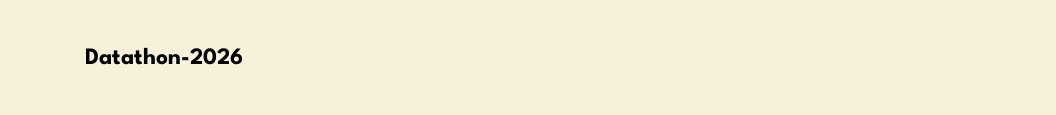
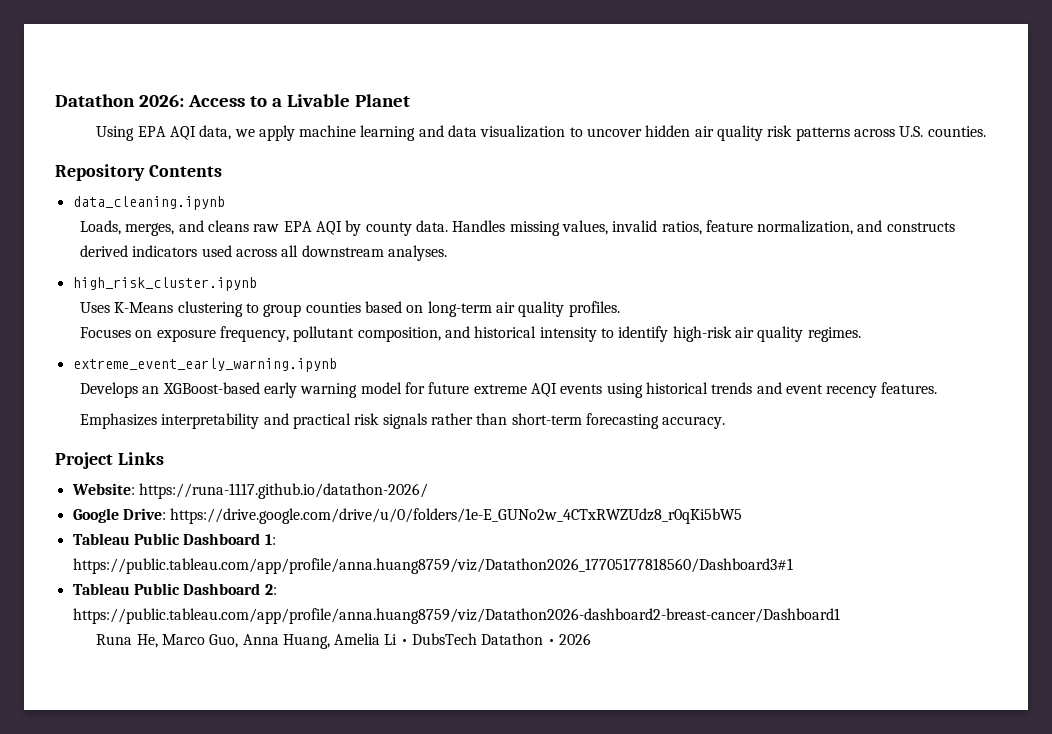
- Datathon-2026
+ Datathon 2026: Access to a Livable Planet
+ Using EPA AQI data, we apply machine learning and data visualization to uncover hidden air quality risk patterns across U.S. counties.
+ Repository Contents
+ data_cleaning.ipynb
+ Loads, merges, and cleans raw EPA AQI by county data. Handles missing values, invalid ratios, feature normalization, and constructs derived indicators used across all downstream analyses.
+ high_risk_cluster.ipynb
+ Uses K-Means clustering to group counties based on long-term air quality profiles.
+ Focuses on exposure frequency, pollutant composition, and historical intensity to identify high-risk air quality regimes.
+ extreme_event_early_warning.ipynb
+ Develops an XGBoost-based early warning model for future extreme AQI events using historical trends and event recency features.
+ Emphasizes interpretability and practical risk signals rather than short-term forecasting accuracy.
+ Project Links
+ Website: https://runa-1117.github.io/datathon-2026/
+ Google Drive: https://drive.google.com/drive/u/0/folders/1e-E_GUNo2w_4CTxRWZUdz8_r0qKi5bW5
+ Tableau Public Dashboard 1: https://public.tableau.com/app/profile/anna.huang8759/viz/Datathon2026_17705177818560/Dashboard3#1
+ Tableau Public Dashboard 2: https://public.tableau.com/app/profile/anna.huang8759/viz/Datathon2026-dashboard2-breast-cancer/Dashboard1
+ Runa He, Marco Guo, Anna Huang, Amelia Li • DubsTech Datathon • 2026

